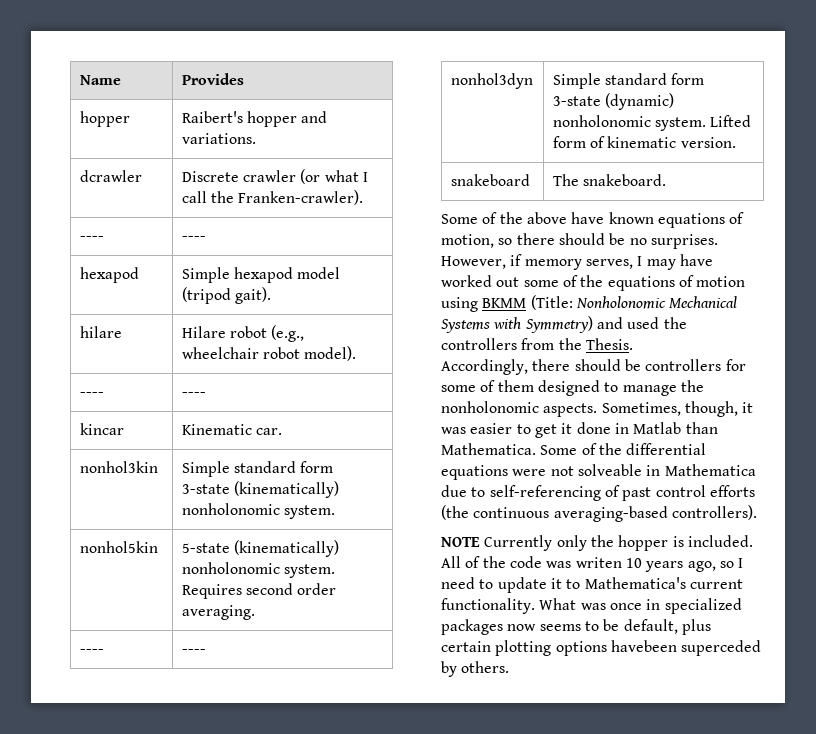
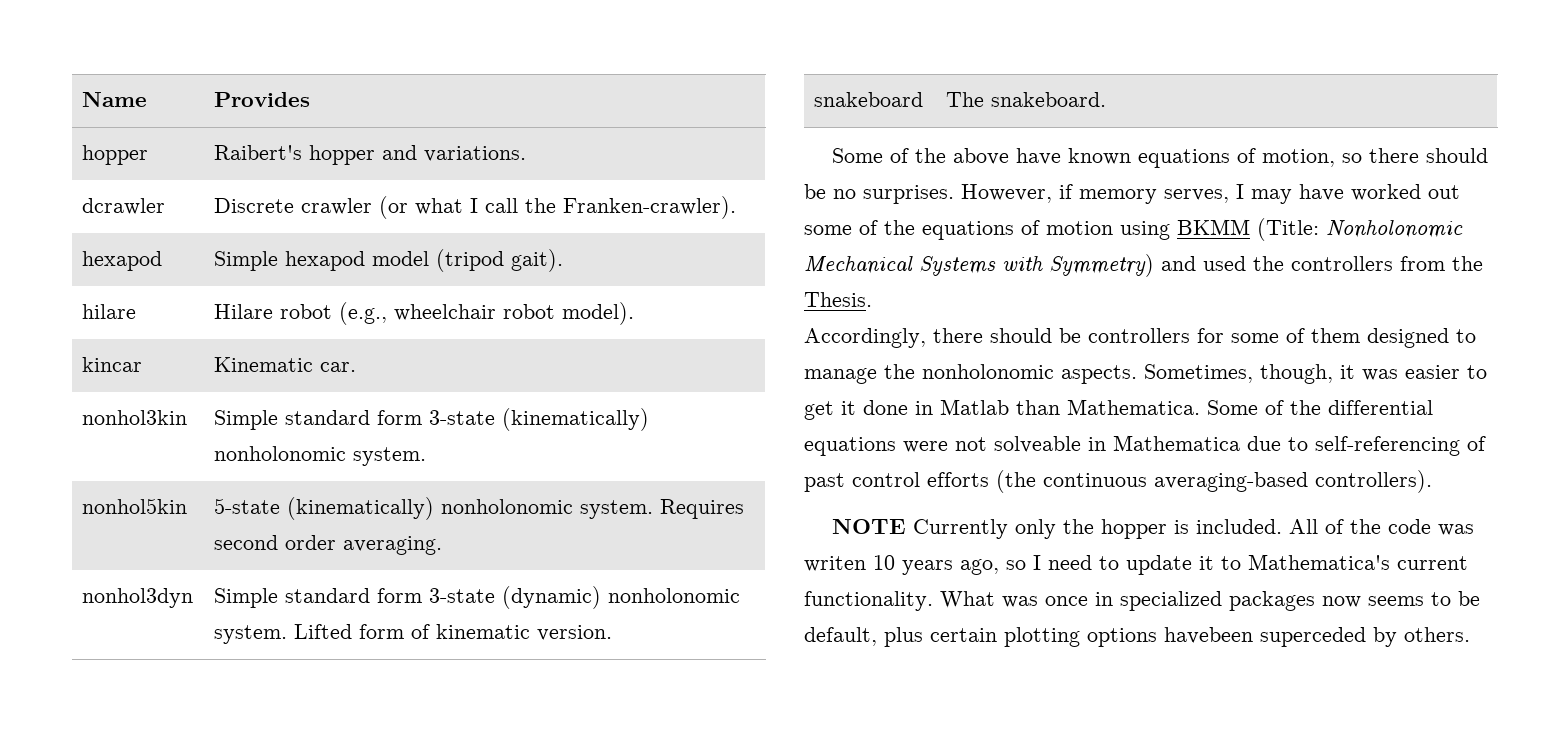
  dcrawler | Discrete crawler (or what I call the Franken-crawler).
- ---- | ----
  hilare | Hilare robot (e.g., wheelchair robot model).
- ---- | ----
  nonhol5kin | 5-state (kinematically) nonholonomic system. Requires second order averaging.
- ---- | ----

